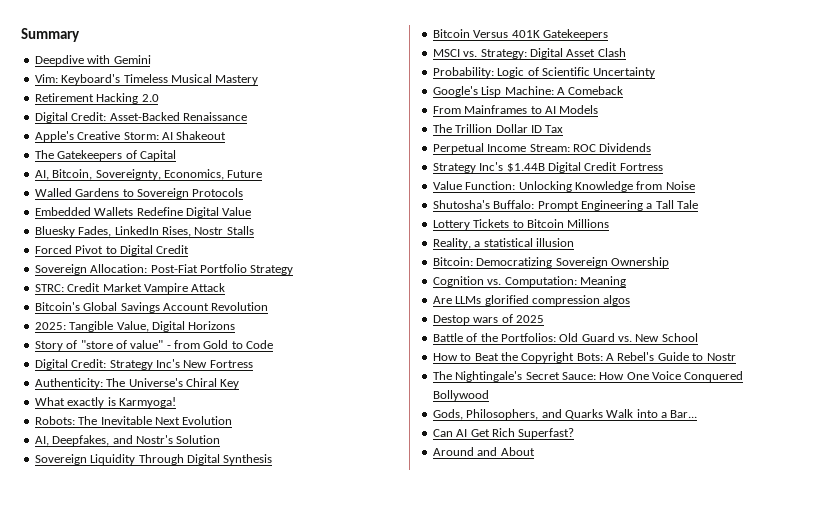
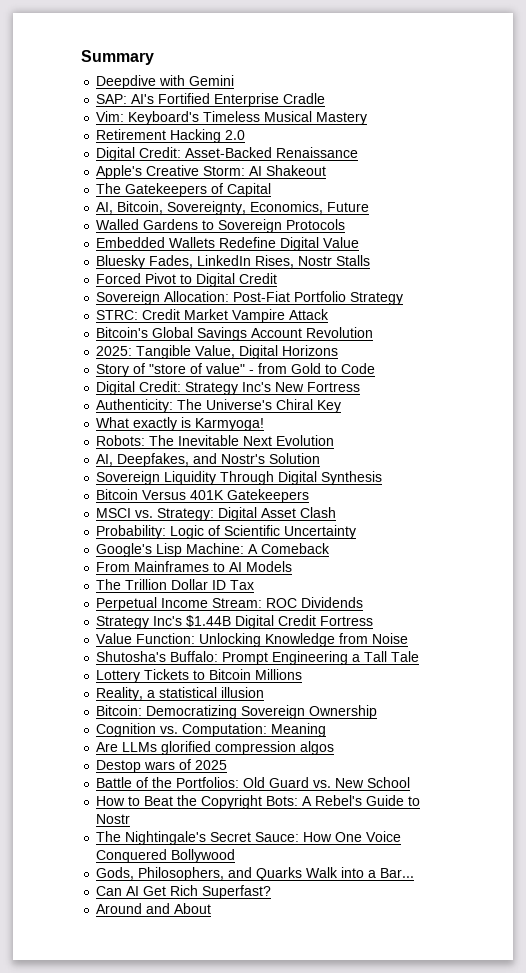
+ SAP: AI's Fortified Enterprise Cradle

